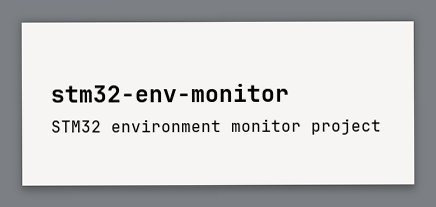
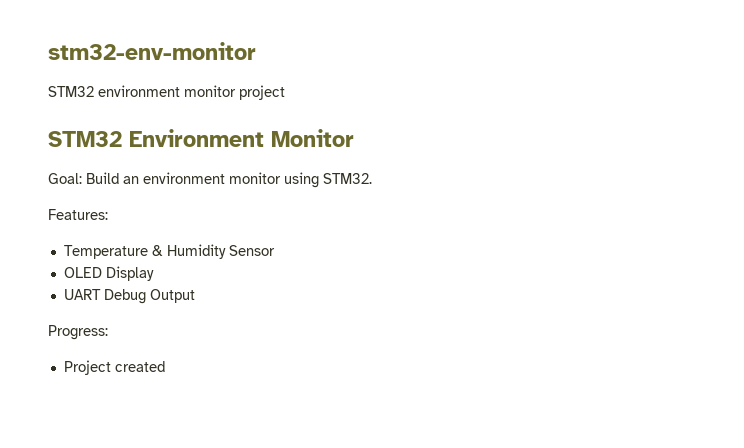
+ STM32 Environment Monitor
+ Goal: Build an environment monitor using STM32.
+ Features:
+ Temperature & Humidity Sensor
+ OLED Display
+ UART Debug Output
+ Progress:
+ Project created

